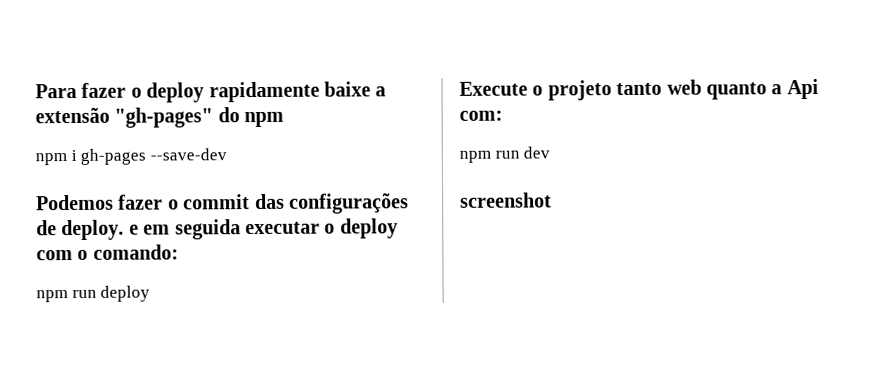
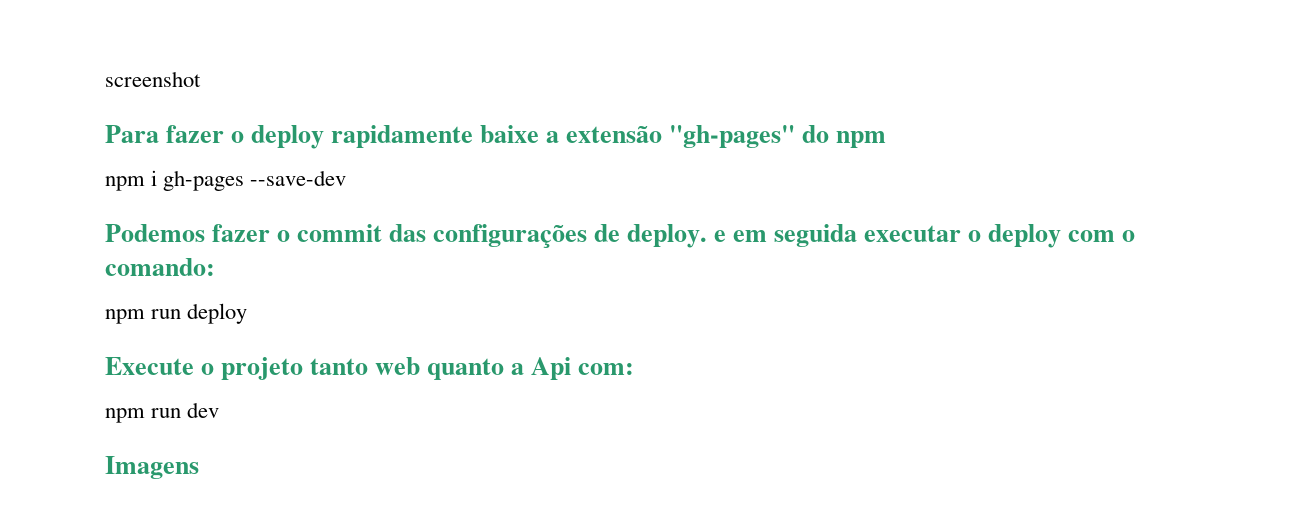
+ screenshot
- screenshot
+ Imagens

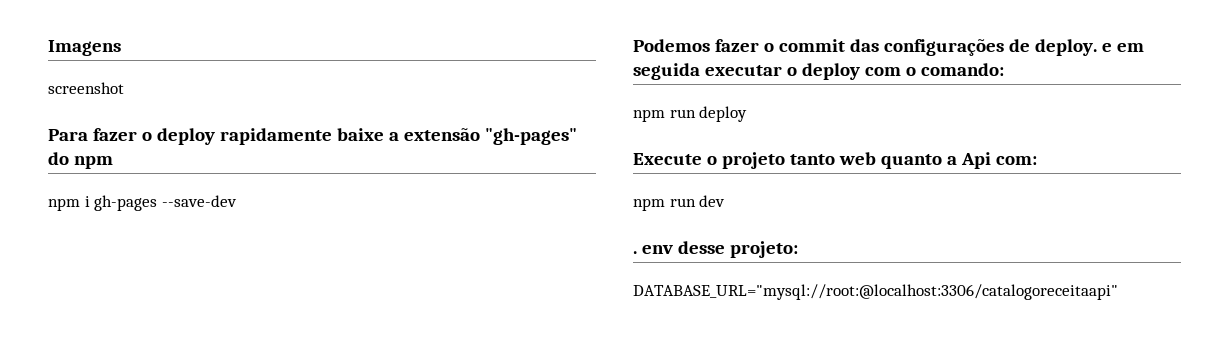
+ Imagens
- Imagens
+ . env desse projeto:
+ DATABASE_URL="mysql://root:@localhost:3306/catalogoreceitaapi"

